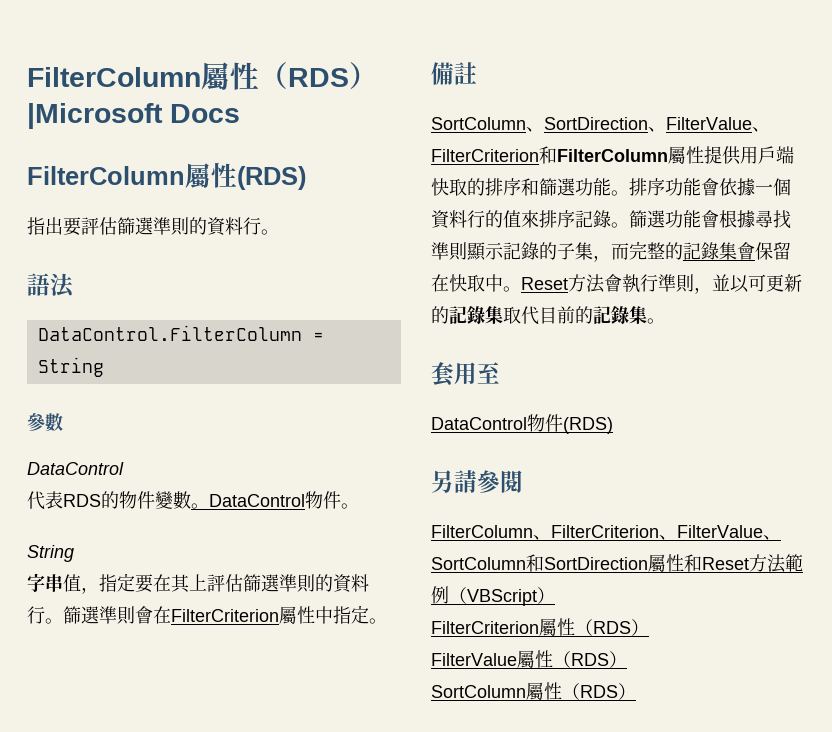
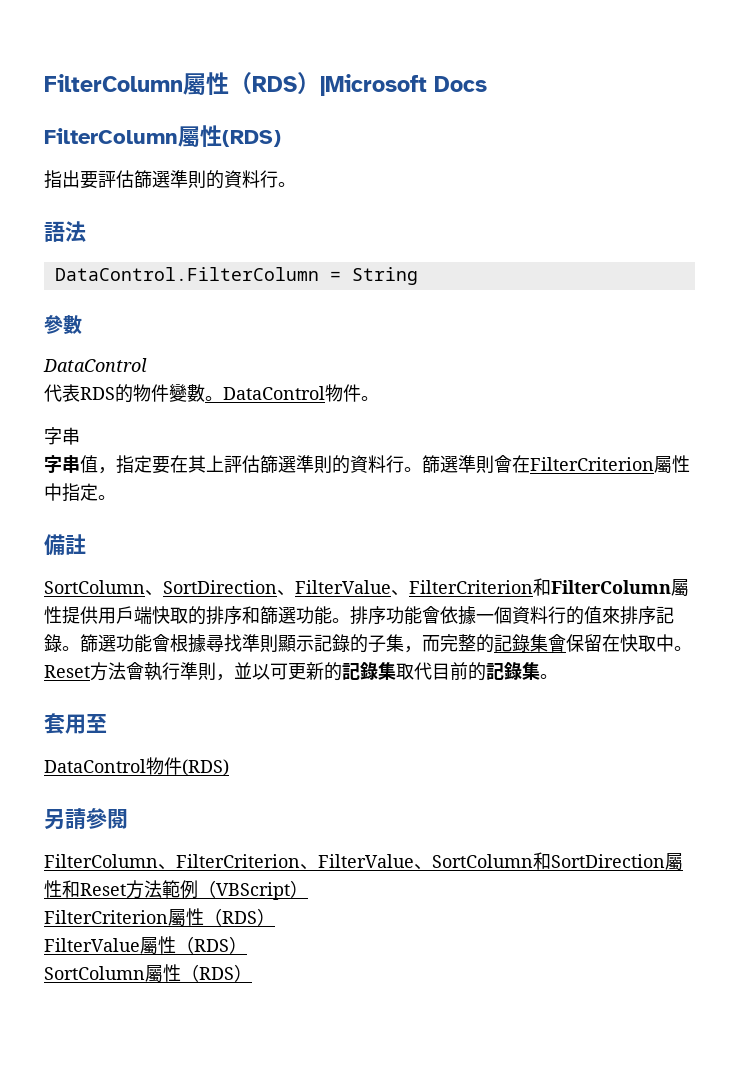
  DataControl物件。
- String
+ 字串

